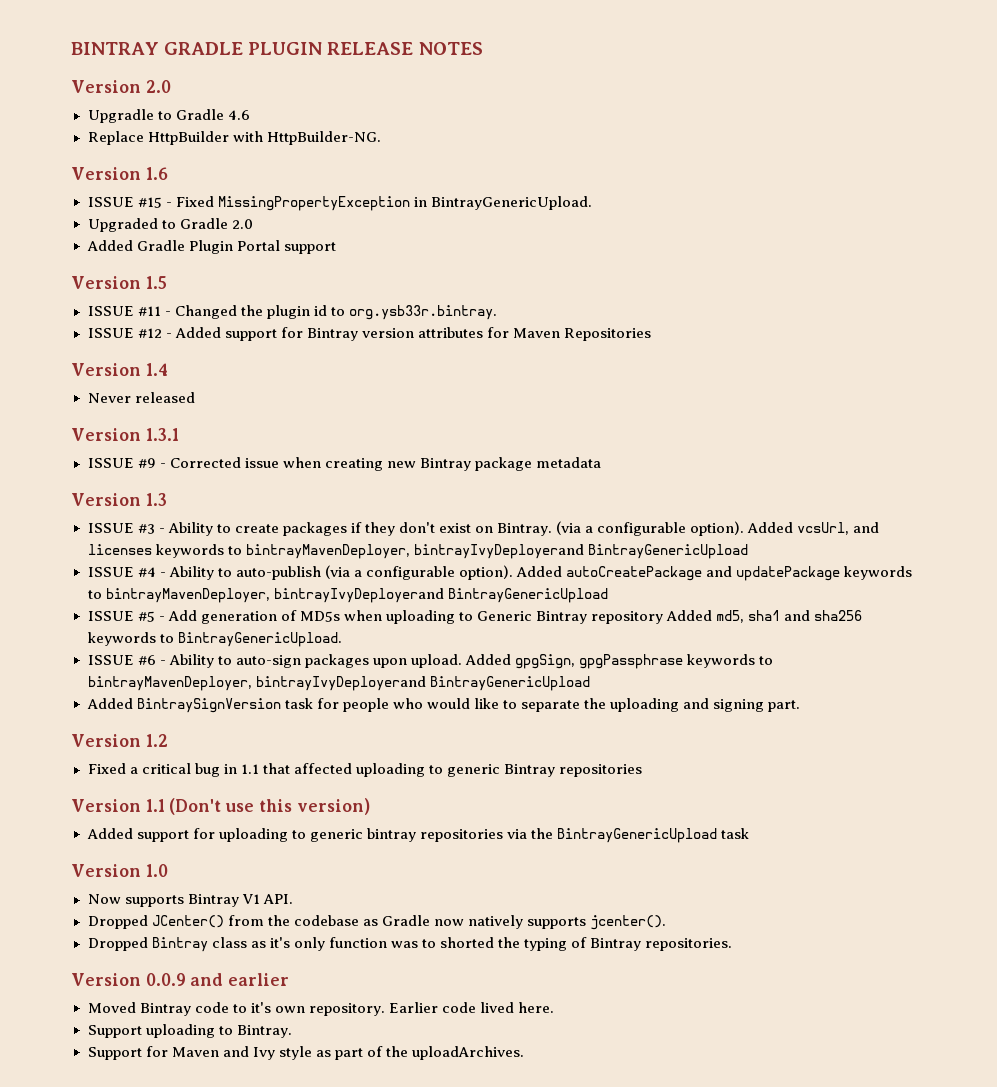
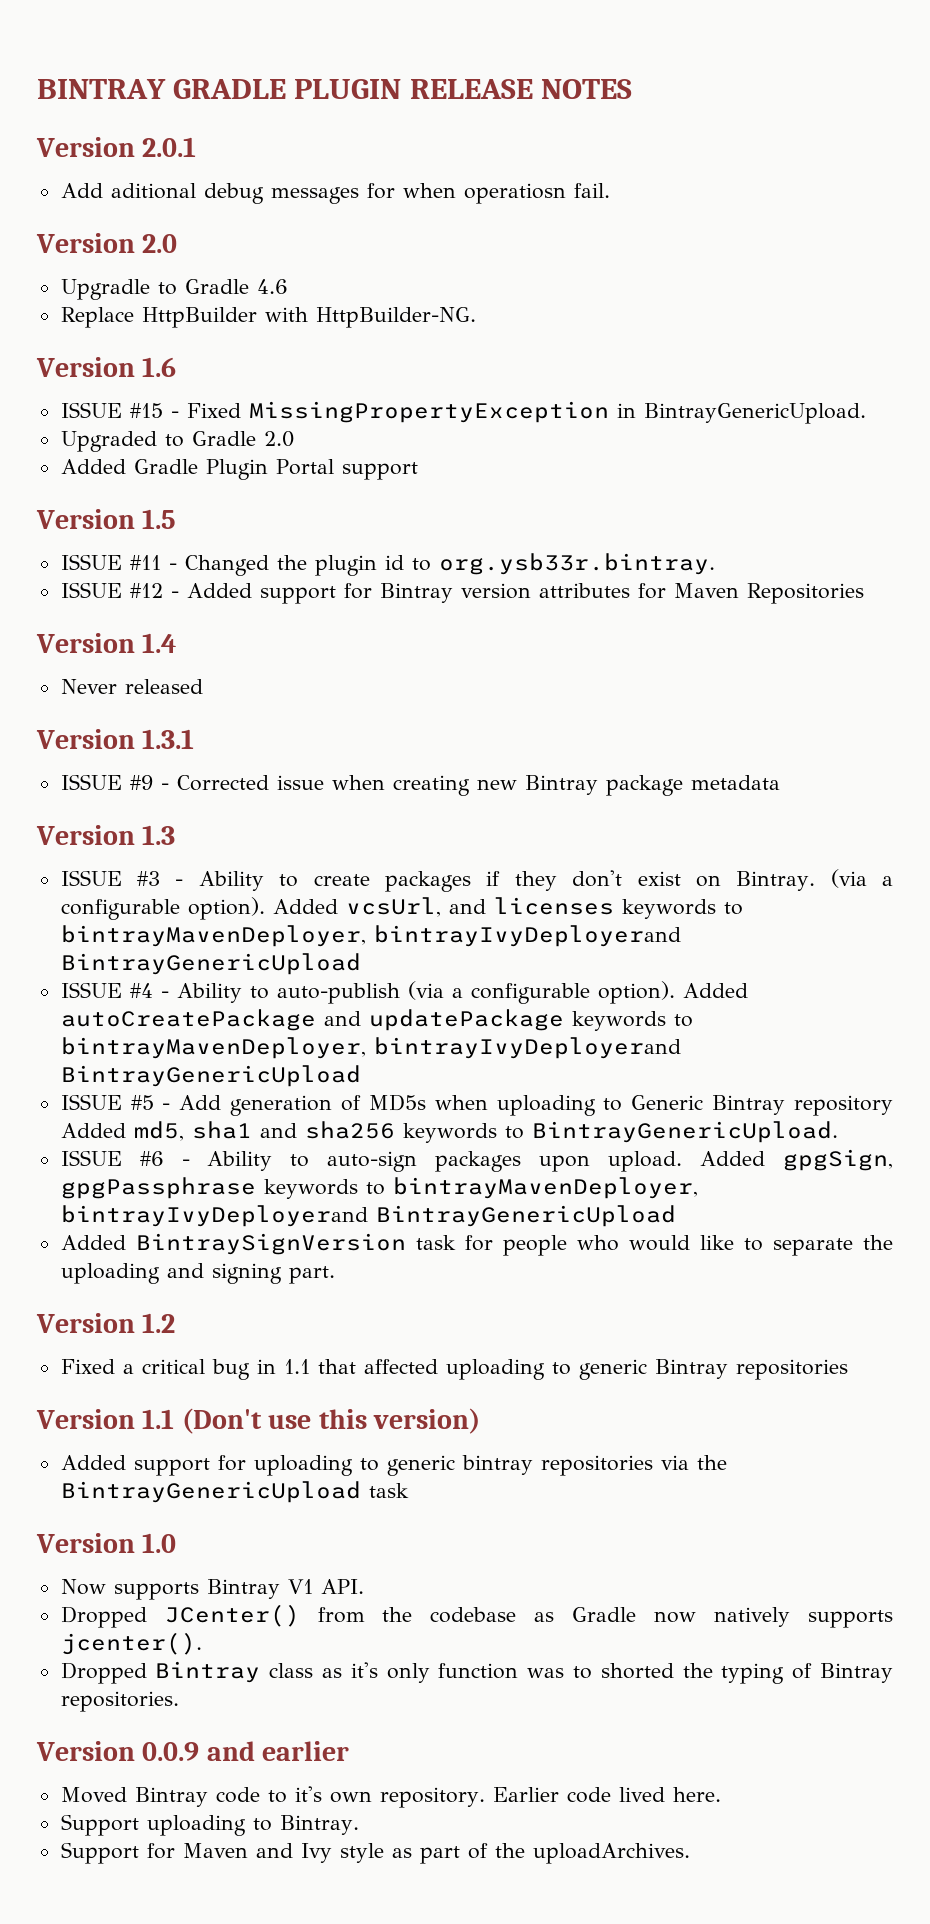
+ Version 2.0.1
+ Add aditional debug messages for when operatiosn fail.

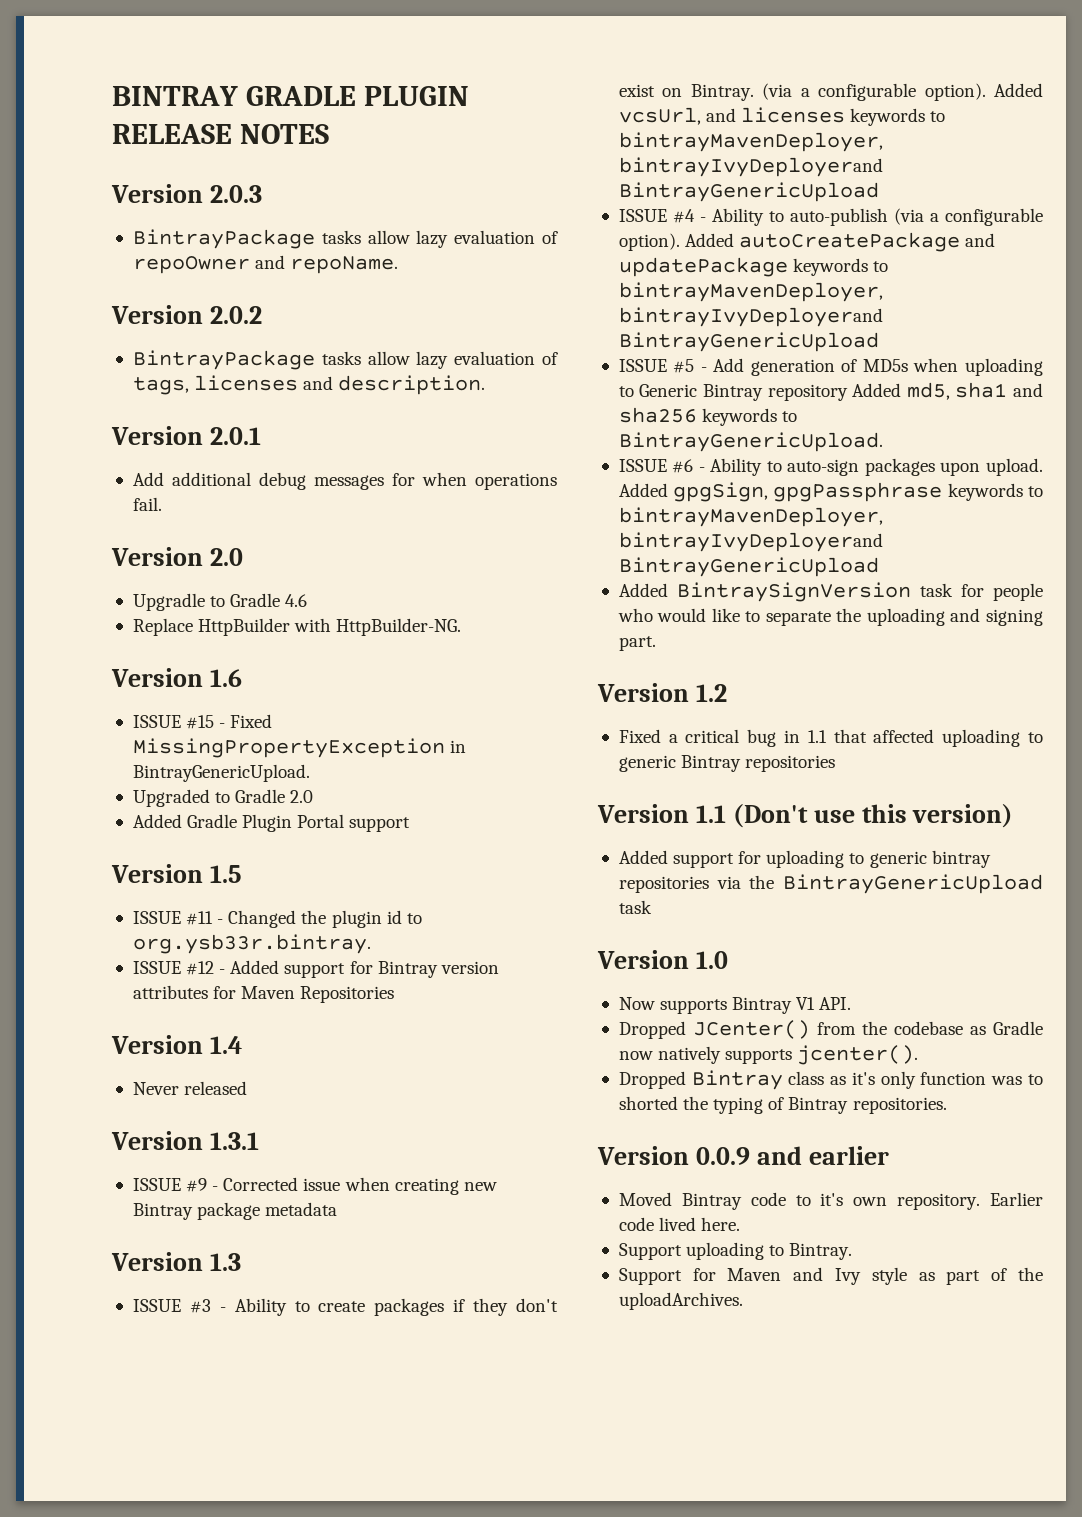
+ Version 2.0.3
+ BintrayPackage tasks allow lazy evaluation of repoOwner and repoName.
+ Version 2.0.2
+ BintrayPackage tasks allow lazy evaluation of tags, licenses and description.
- Add aditional debug messages for when operatiosn fail.
+ Add additional debug messages for when operations fail.

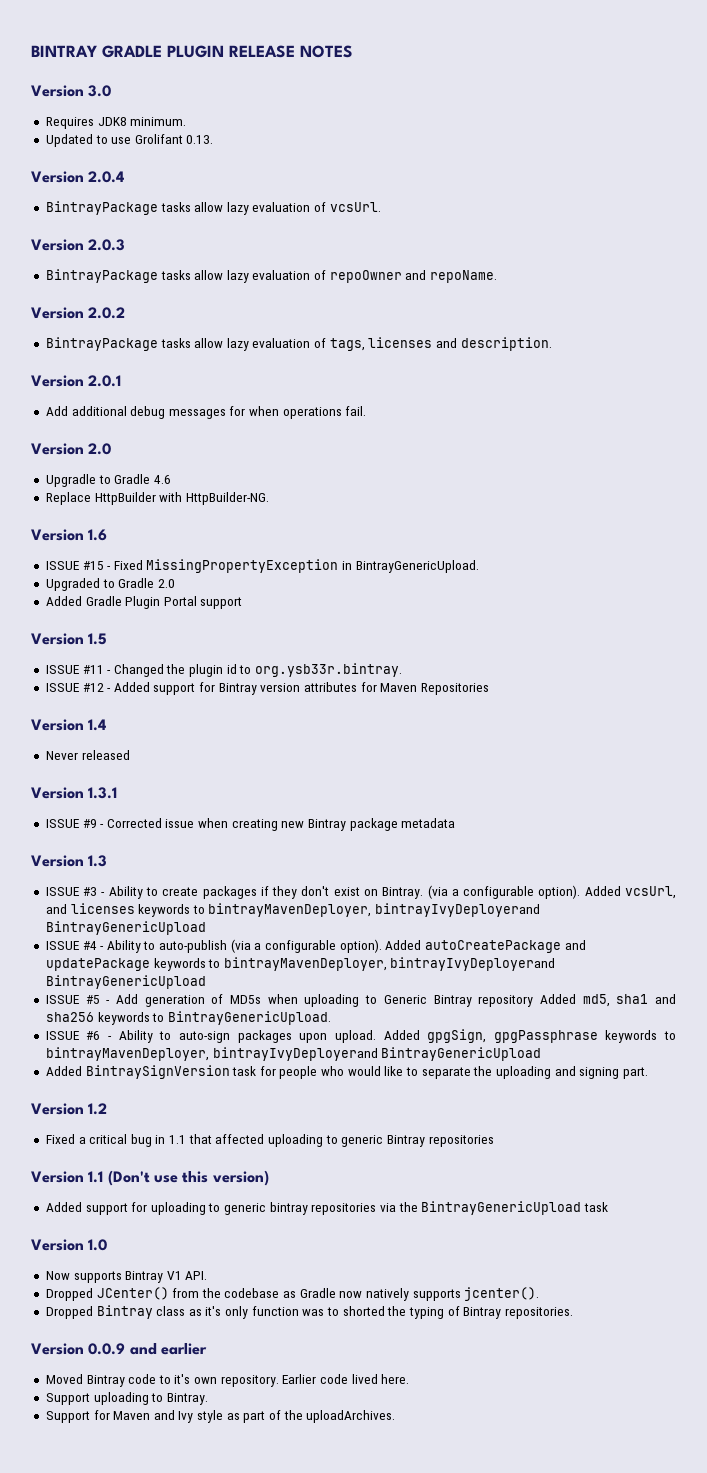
+ Version 3.0
+ Requires JDK8 minimum.
+ Updated to use Grolifant 0.13.
+ Version 2.0.4
+ BintrayPackage tasks allow lazy evaluation of vcsUrl.

